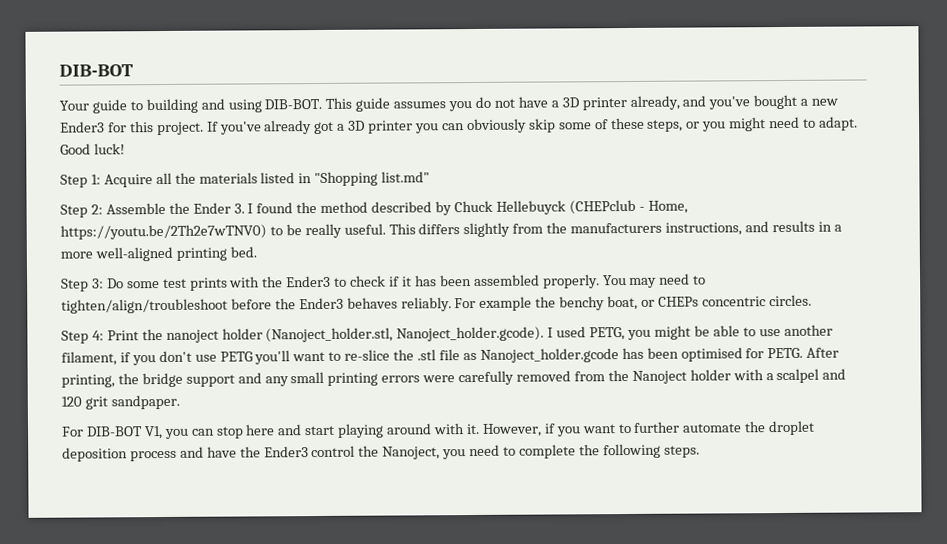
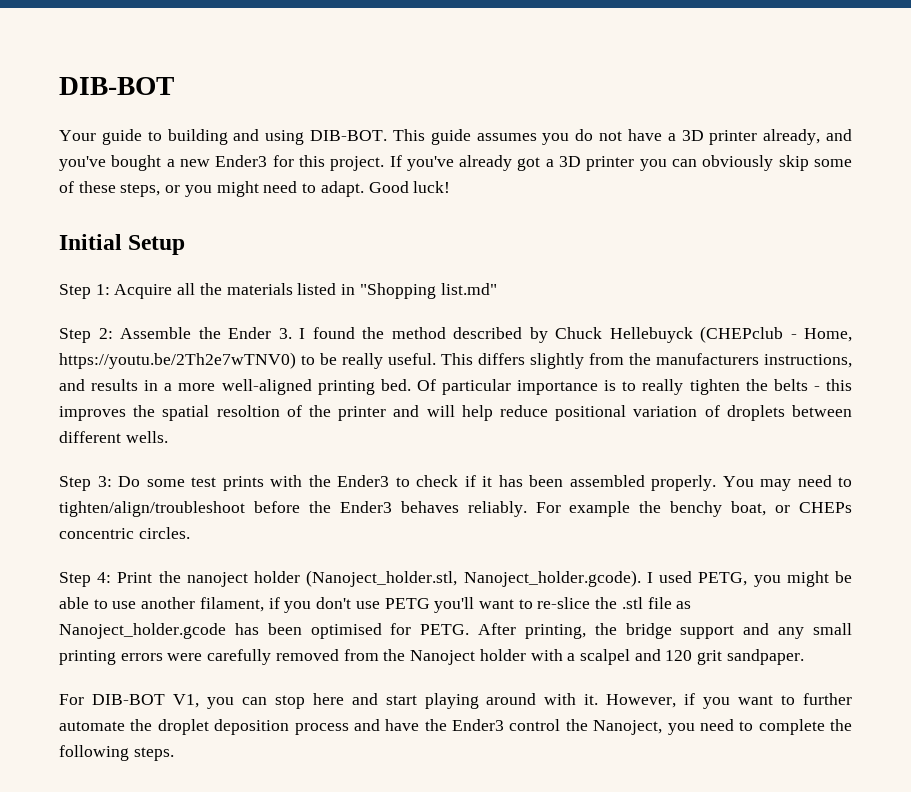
+ Initial Setup
+ Of particular importance is to really tighten the belts - this improves the spatial resoltion of the printer and will help reduce positional variation of droplets between different wells.

